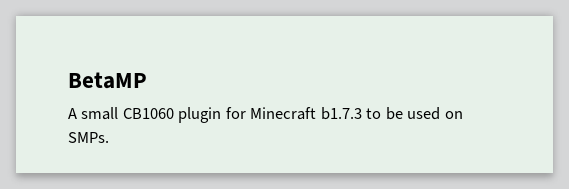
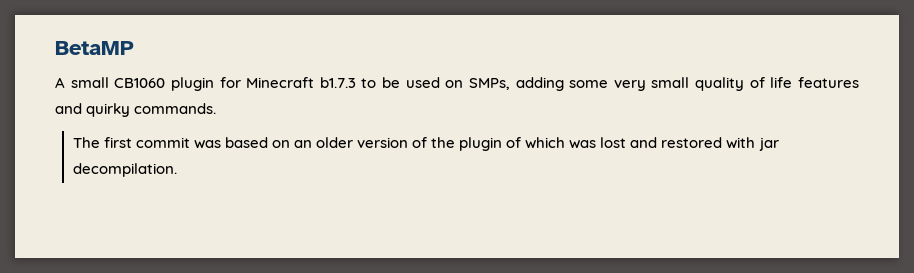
- A small CB1060 plugin for Minecraft b1.7.3 to be used on SMPs.
+ A small CB1060 plugin for Minecraft b1.7.3 to be used on SMPs, adding some very small quality of life features and quirky commands.
+ The first commit was based on an older version of the plugin of which was lost and restored with jar decompilation.

